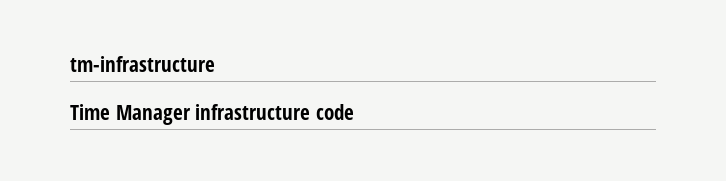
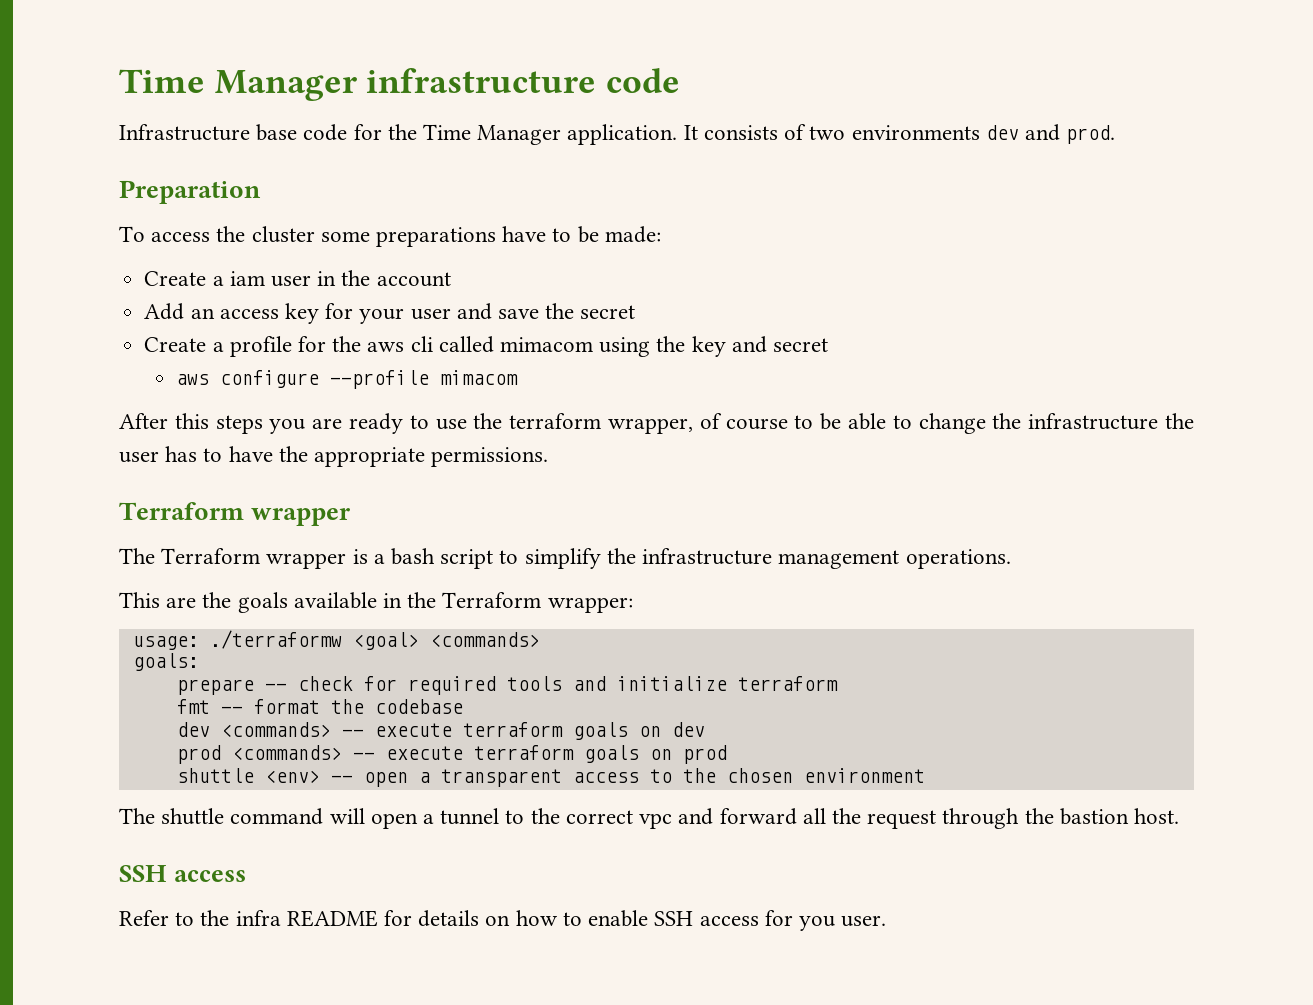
- tm-infrastructure
+ Infrastructure base code for the Time Manager application. It consists of two environments dev and prod.
+ Preparation
+ To access the cluster some preparations have to be made:
+ Create a iam user in the account
+ Add an access key for your user and save the secret
+ Create a profile for the aws cli called mimacom using the key and secret
+ aws configure --profile mimacom
+ After this steps you are ready to use the terraform wrapper, of course to be able to change the infrastructure the user has to have the appropriate permissions.
+ Terraform wrapper
+ The Terraform wrapper is a bash script to simplify the infrastructure management operations.
+ This are the goals available in the Terraform wrapper:
+ usage: ./terraformw <goal> <commands>
+ goals:
+ prepare -- check for required tools and initialize terraform
+ fmt -- format the codebase
+ dev <commands> -- execute terraform goals on dev
+ prod <commands> -- execute terraform goals on prod
+ shuttle <env> -- open a transparent access to the chosen environment
+ The shuttle command will open a tunnel to the correct vpc and forward all the request through the bastion host.
+ SSH access
+ Refer to the infra README for details on how to enable SSH access for you user.

